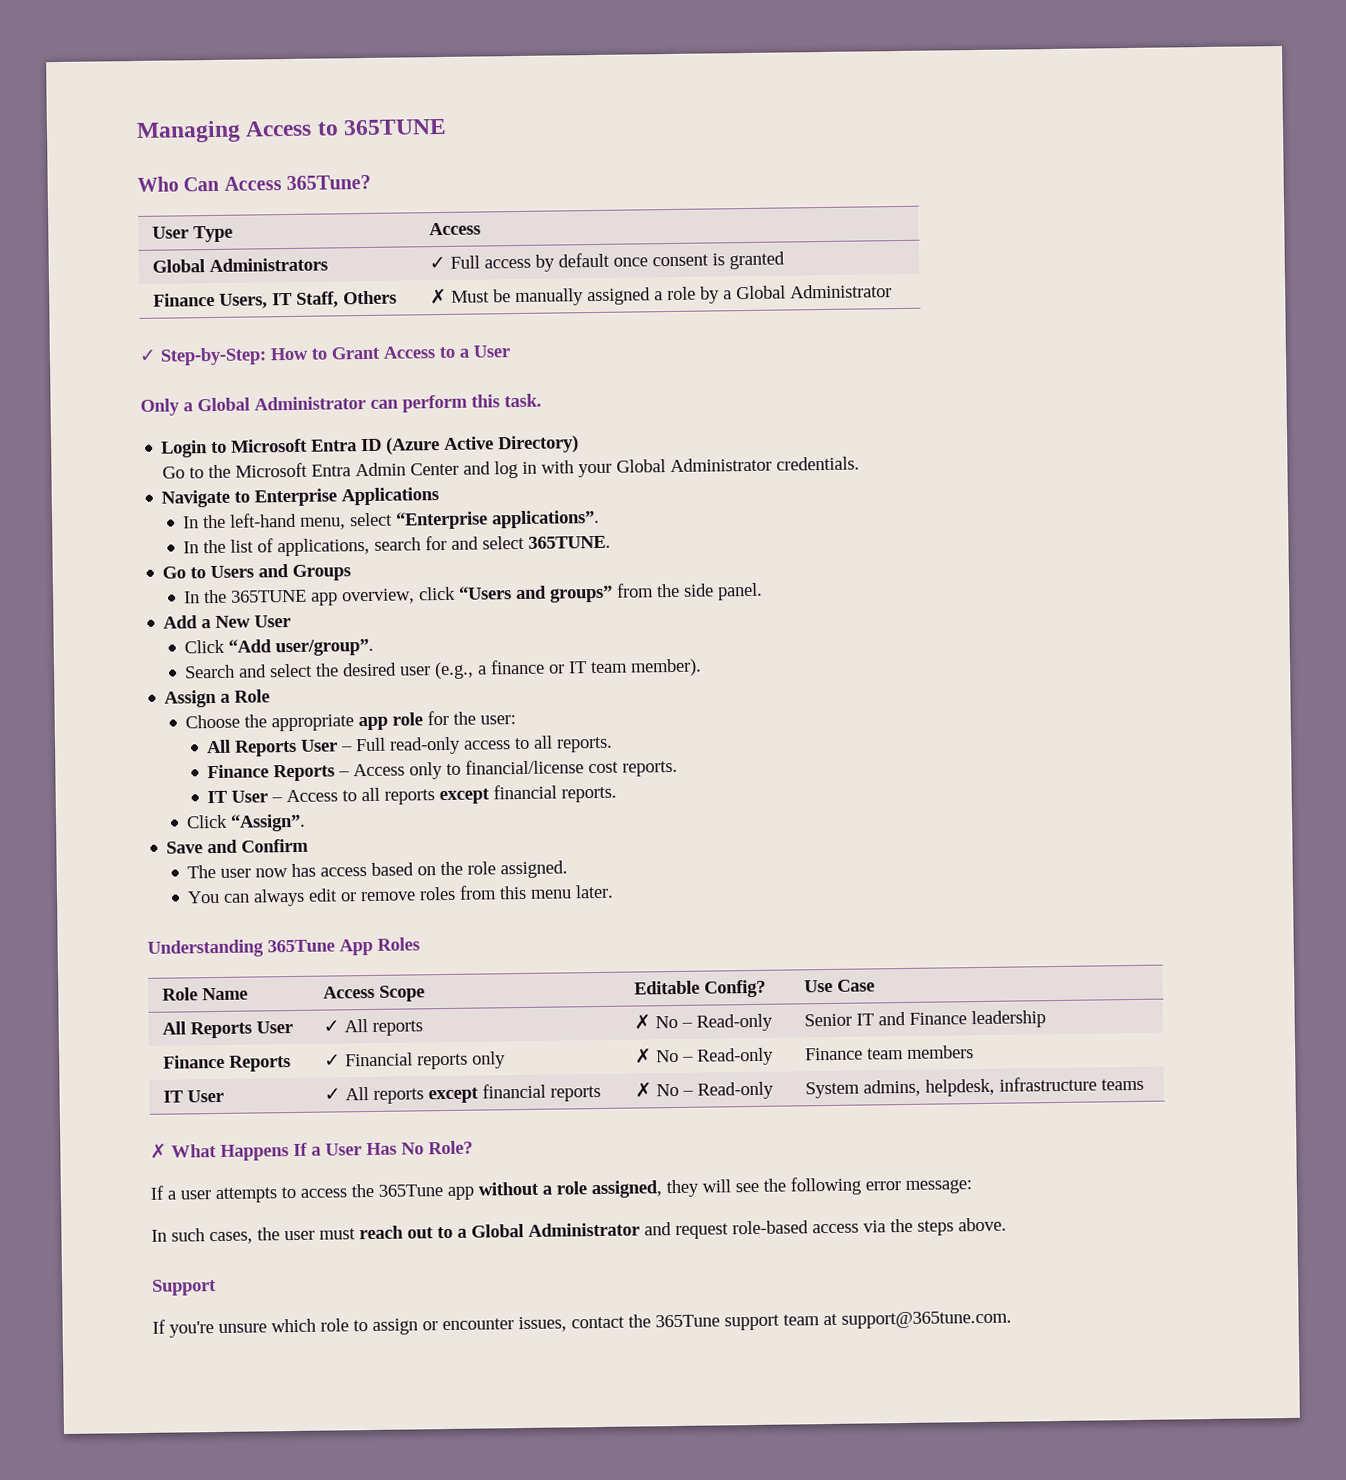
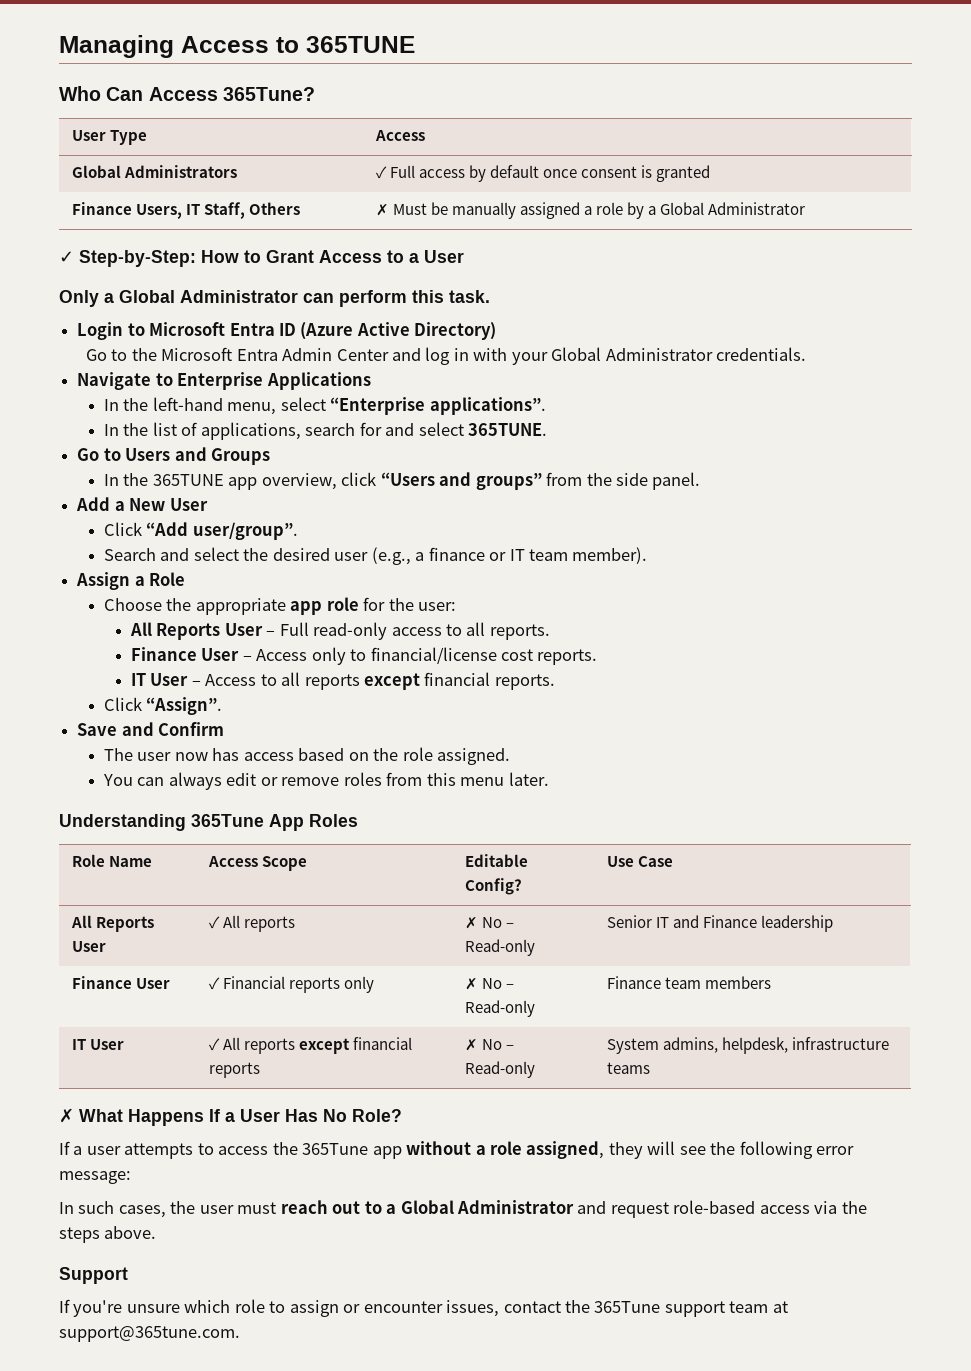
- Finance Reports – Access only to financial/license cost reports.
+ Finance User – Access only to financial/license cost reports.
- Finance Reports | ✓ Financial reports only | ✗ No – Read-only | Finance team members
+ Finance User | ✓ Financial reports only | ✗ No – Read-only | Finance team members

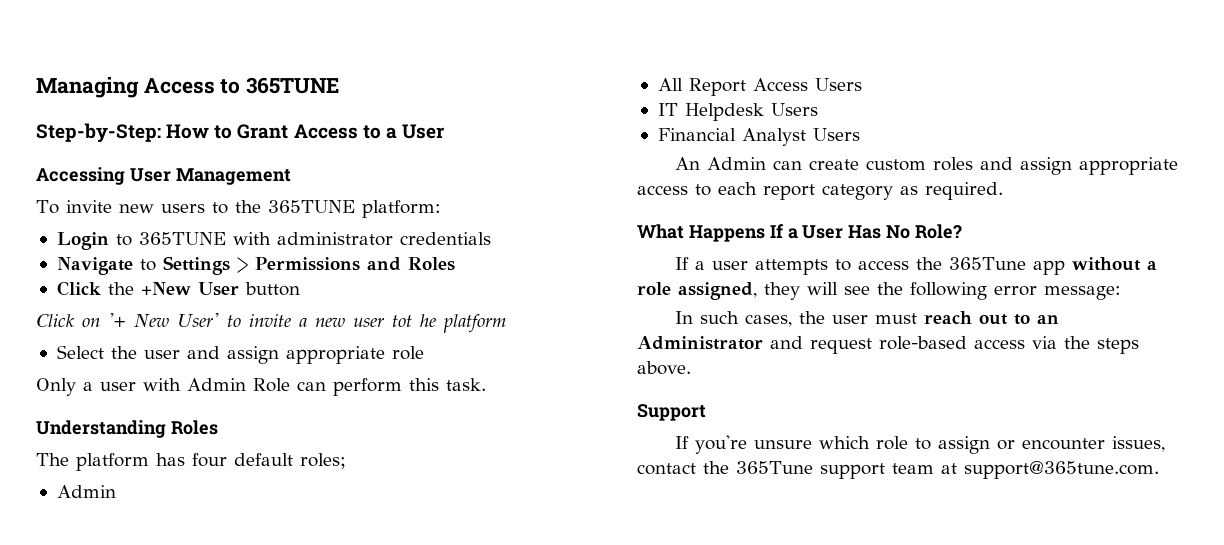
- Who Can Access 365Tune?
- User Type | Access
- Global Administrators | ✓ Full access by default once consent is granted
- Finance Users, IT Staff, Others | ✗ Must be manually assigned a role by a Global Administrator
- ✓ Step-by-Step: How to Grant Access to a User
+ Step-by-Step: How to Grant Access to a User
- Only a Global Administrator can perform this task.
- Login to Microsoft Entra ID (Azure Active Directory)
- Go to the Microsoft Entra Admin Center and log in with your Global Administrator credentials.
- Navigate to Enterprise Applications
- In the left-hand menu, select “Enterprise applications”.
- In the list of applications, search for and select 365TUNE.
- Go to Users and Groups
- In the 365TUNE app overview, click “Users and groups” from the side panel.
- Add a New User
- Click “Add user/group”.
- Search and select the desired user (e.g., a finance or IT team member).
- Assign a Role
- Choose the appropriate app role for the user:
- All Reports User – Full read-only access to all reports.
- Finance User – Access only to financial/license cost reports.
- IT User – Access to all reports except financial reports.
- Click “Assign”.
- Save and Confirm
- The user now has access based on the role assigned.
- You can always edit or remove roles from this menu later.
- Understanding 365Tune App Roles
- Role Name | Access Scope | Editable Config? | Use Case
- All Reports User | ✓ All reports | ✗ No – Read-only | Senior IT and Finance leadership
- Finance User | ✓ Financial reports only | ✗ No – Read-only | Finance team members
- IT User | ✓ All reports except financial reports | ✗ No – Read-only | System admins, helpdesk, infrastructure teams
- ✗ What Happens If a User Has No Role?
+ Accessing User Management
+ To invite new users to the 365TUNE platform:
+ Login to 365TUNE with administrator credentials
+ Navigate to Settings > Permissions and Roles
+ Click the +New User button
+ Click on '+ New User' to invite a new user tot he platform
+ Select the user and assign appropriate role
+ Only a user with Admin Role can perform this task.
+ Understanding Roles
+ The platform has four default roles;
+ Admin
+ All Report Access Users
+ IT Helpdesk Users
+ Financial Analyst Users
+ An Admin can create custom roles and assign appropriate access to each report category as required.
+ What Happens If a User Has No Role?
- In such cases, the user must reach out to a Global Administrator and request role-based access via the steps above.
+ In such cases, the user must reach out to an Administrator and request role-based access via the steps above.

